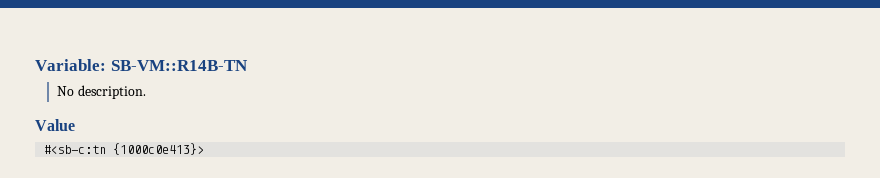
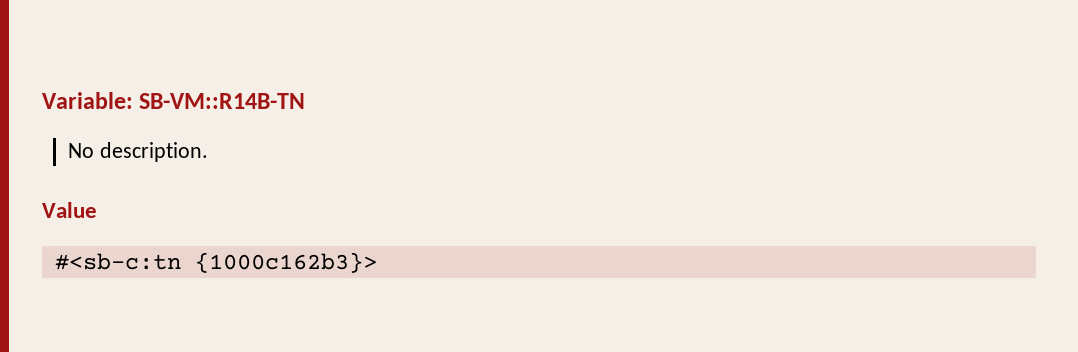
- #<sb-c:tn {1000c0e413}>
+ #<sb-c:tn {1000c162b3}>

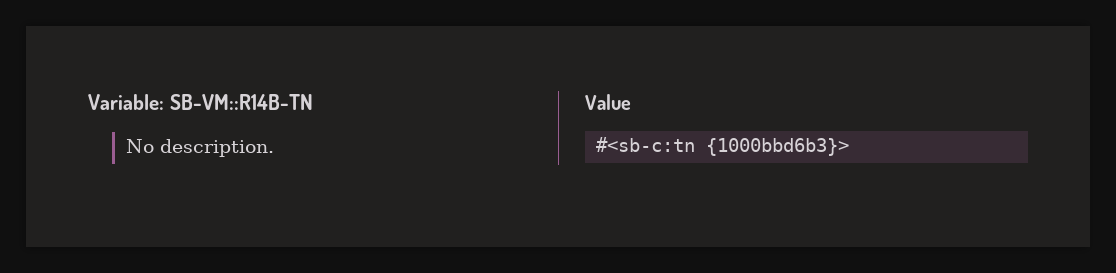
- #<sb-c:tn {1000c162b3}>
+ #<sb-c:tn {1000bbd6b3}>

